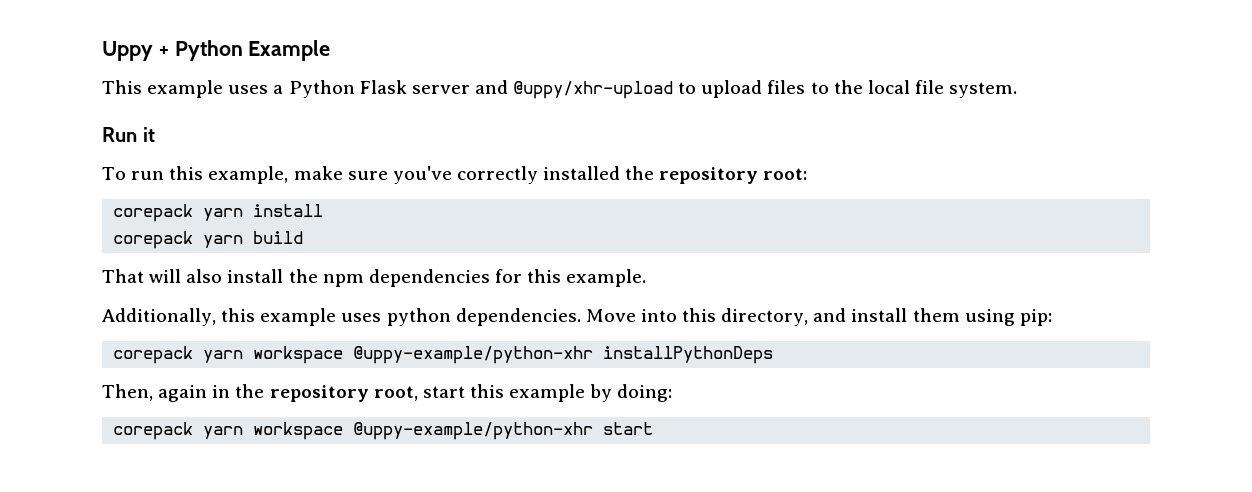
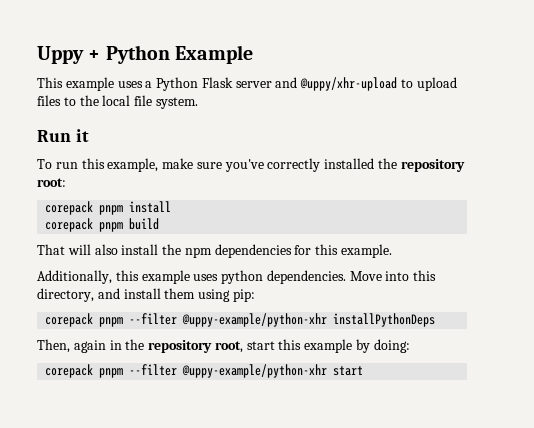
- corepack yarn install
+ corepack pnpm install
- corepack yarn build
+ corepack pnpm build
- corepack yarn workspace @uppy-example/python-xhr installPythonDeps
+ corepack pnpm --filter @uppy-example/python-xhr installPythonDeps
- corepack yarn workspace @uppy-example/python-xhr start
+ corepack pnpm --filter @uppy-example/python-xhr start

